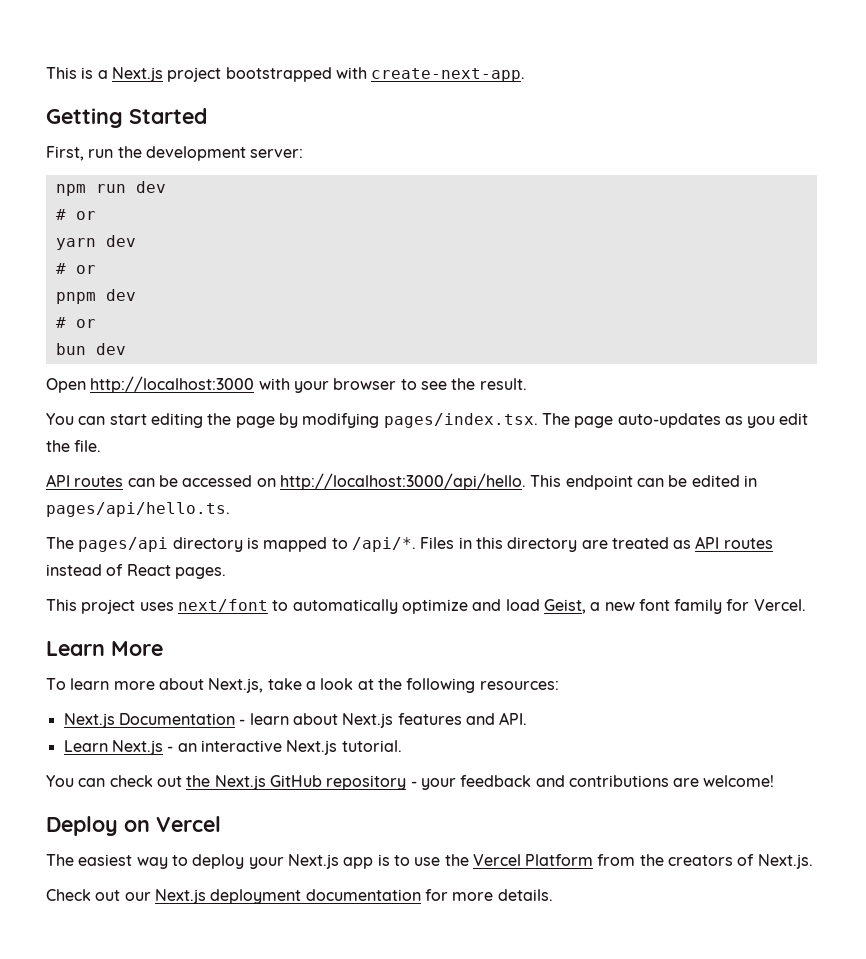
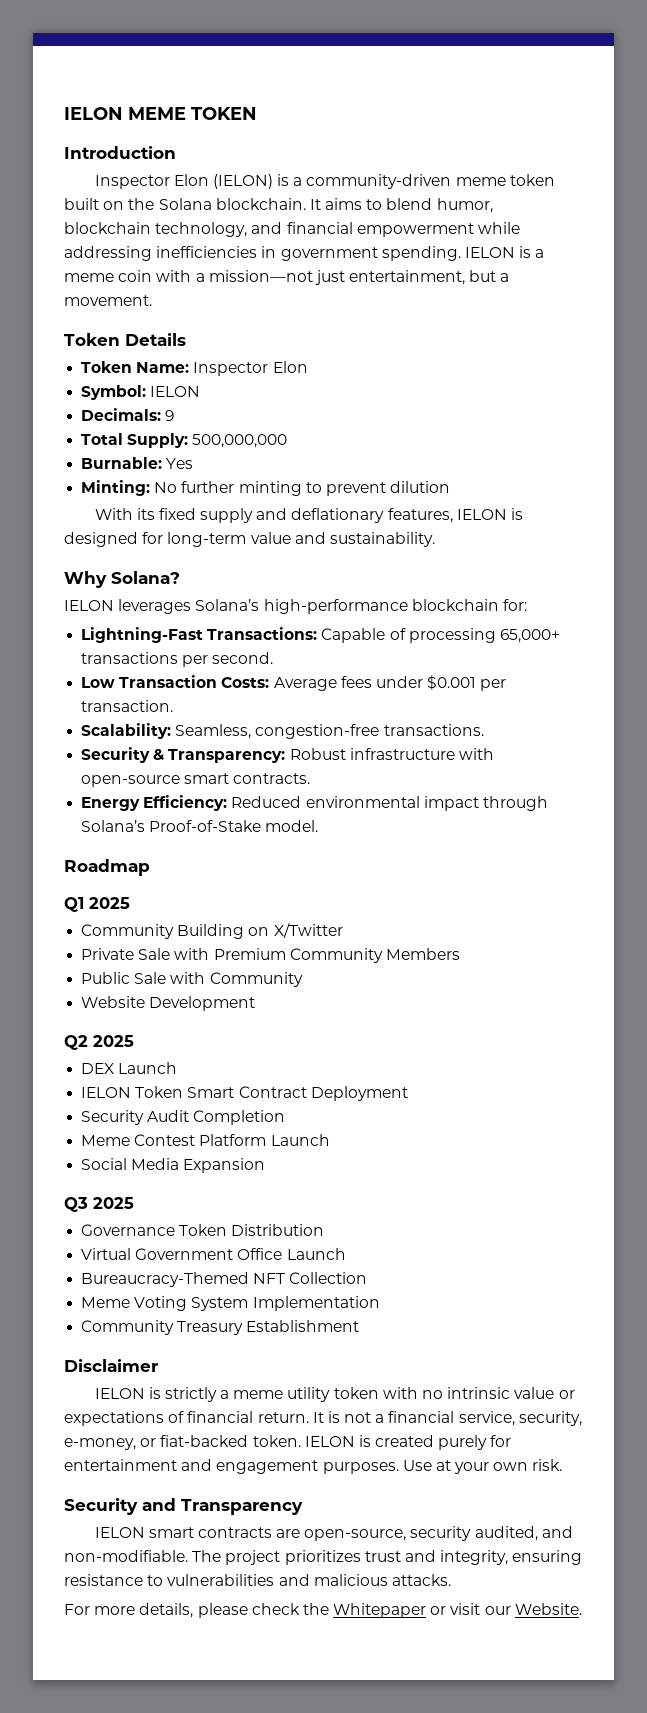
- This is a Next.js project bootstrapped with create-next-app.
- Getting Started
- First, run the development server:
- npm run dev
- # or
- yarn dev
- # or
- pnpm dev
- # or
- bun dev
- Open http://localhost:3000 with your browser to see the result.
- You can start editing the page by modifying pages/index.tsx. The page auto-updates as you edit the file.
- API routes can be accessed on http://localhost:3000/api/hello. This endpoint can be edited in pages/api/hello.ts.
- The pages/api directory is mapped to /api/*. Files in this directory are treated as API routes instead of React pages.
- This project uses next/font to automatically optimize and load Geist, a new font family for Vercel.
- Learn More
- To learn more about Next.js, take a look at the following resources:
- Next.js Documentation - learn about Next.js features and API.
- Learn Next.js - an interactive Next.js tutorial.
- You can check out the Next.js GitHub repository - your feedback and contributions are welcome!
- Deploy on Vercel
- The easiest way to deploy your Next.js app is to use the Vercel Platform from the creators of Next.js.
- Check out our Next.js deployment documentation for more details.
+ IELON MEME TOKEN
+ Introduction
+ Inspector Elon (IELON) is a community-driven meme token built on the Solana blockchain. It aims to blend humor, blockchain technology, and financial empowerment while addressing inefficiencies in government spending. IELON is a meme coin with a mission—not just entertainment, but a movement.
+ Token Details
+ Token Name: Inspector Elon
+ Symbol: IELON
+ Decimals: 9
+ Total Supply: 500,000,000
+ Burnable: Yes
+ Minting: No further minting to prevent dilution
+ With its fixed supply and deflationary features, IELON is designed for long-term value and sustainability.
+ Why Solana?
+ IELON leverages Solana’s high-performance blockchain for:
+ Lightning-Fast Transactions: Capable of processing 65,000+ transactions per second.
+ Low Transaction Costs: Average fees under $0.001 per transaction.
+ Scalability: Seamless, congestion-free transactions.
+ Security & Transparency: Robust infrastructure with open-source smart contracts.
+ Energy Efficiency: Reduced environmental impact through Solana’s Proof-of-Stake model.
+ Roadmap
+ Q1 2025
+ Community Building on X/Twitter
+ Private Sale with Premium Community Members
+ Public Sale with Community
+ Website Development
+ Q2 2025
+ DEX Launch
+ IELON Token Smart Contract Deployment
+ Security Audit Completion
+ Meme Contest Platform Launch
+ Social Media Expansion
+ Q3 2025
+ Governance Token Distribution
+ Virtual Government Office Launch
+ Bureaucracy-Themed NFT Collection
+ Meme Voting System Implementation
+ Community Treasury Establishment
+ Disclaimer
+ IELON is strictly a meme utility token with no intrinsic value or expectations of financial return. It is not a financial service, security, e-money, or fiat-backed token. IELON is created purely for entertainment and engagement purposes. Use at your own risk.
+ Security and Transparency
+ IELON smart contracts are open-source, security audited, and non-modifiable. The project prioritizes trust and integrity, ensuring resistance to vulnerabilities and malicious attacks.
+ For more details, please check the Whitepaper or visit our Website.

